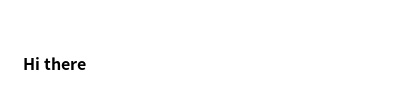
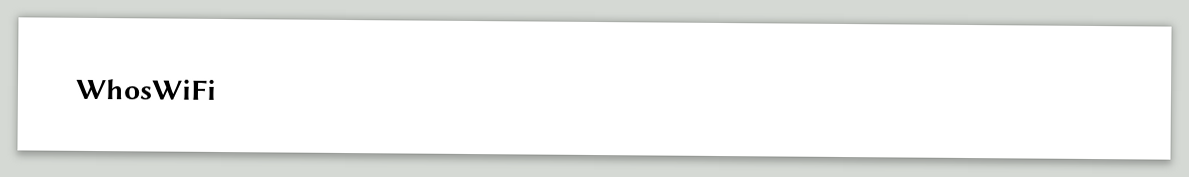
- Hi there
+ WhosWiFi

